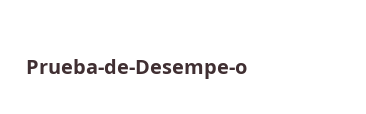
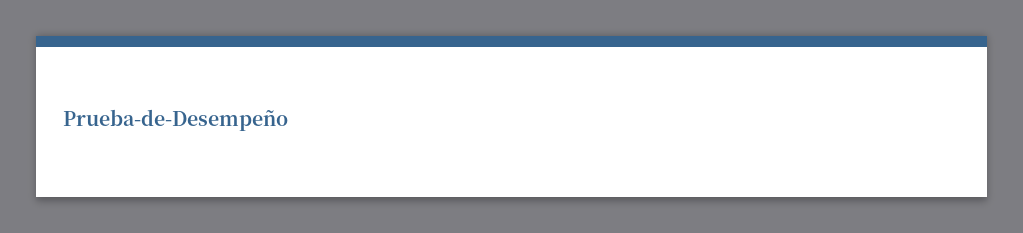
- Prueba-de-Desempe-o
+ Prueba-de-Desempeño

